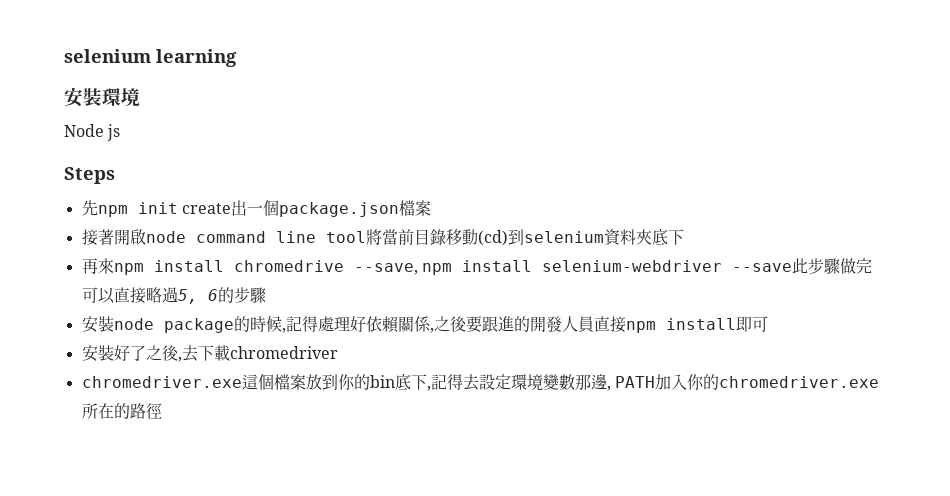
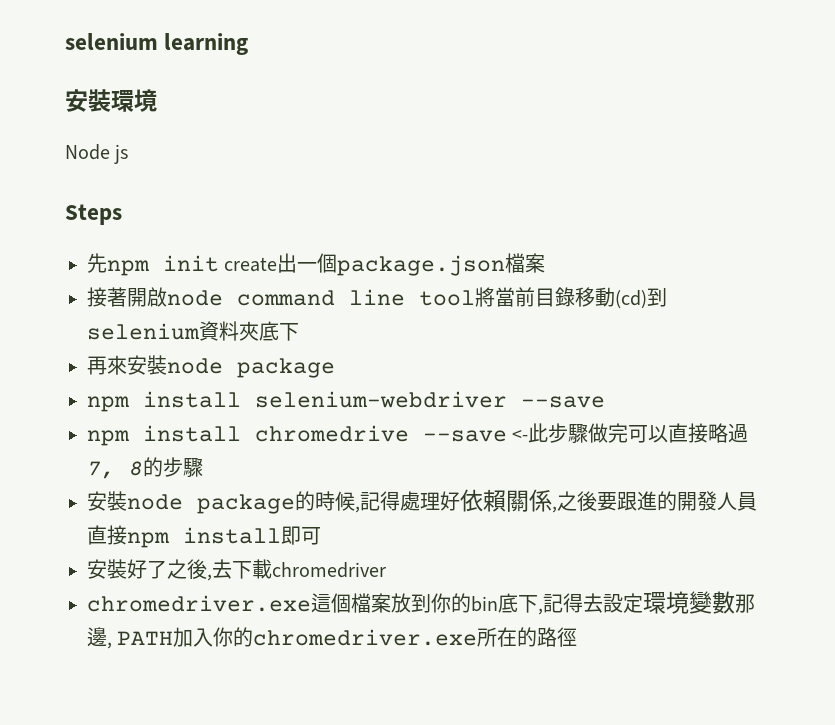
- 再來npm install chromedrive --save, npm install selenium-webdriver --save此步驟做完可以直接略過5, 6的步驟
+ 再來安裝node package
+ npm install selenium-webdriver --save
+ npm install chromedrive --save <-此步驟做完可以直接略過7, 8的步驟

